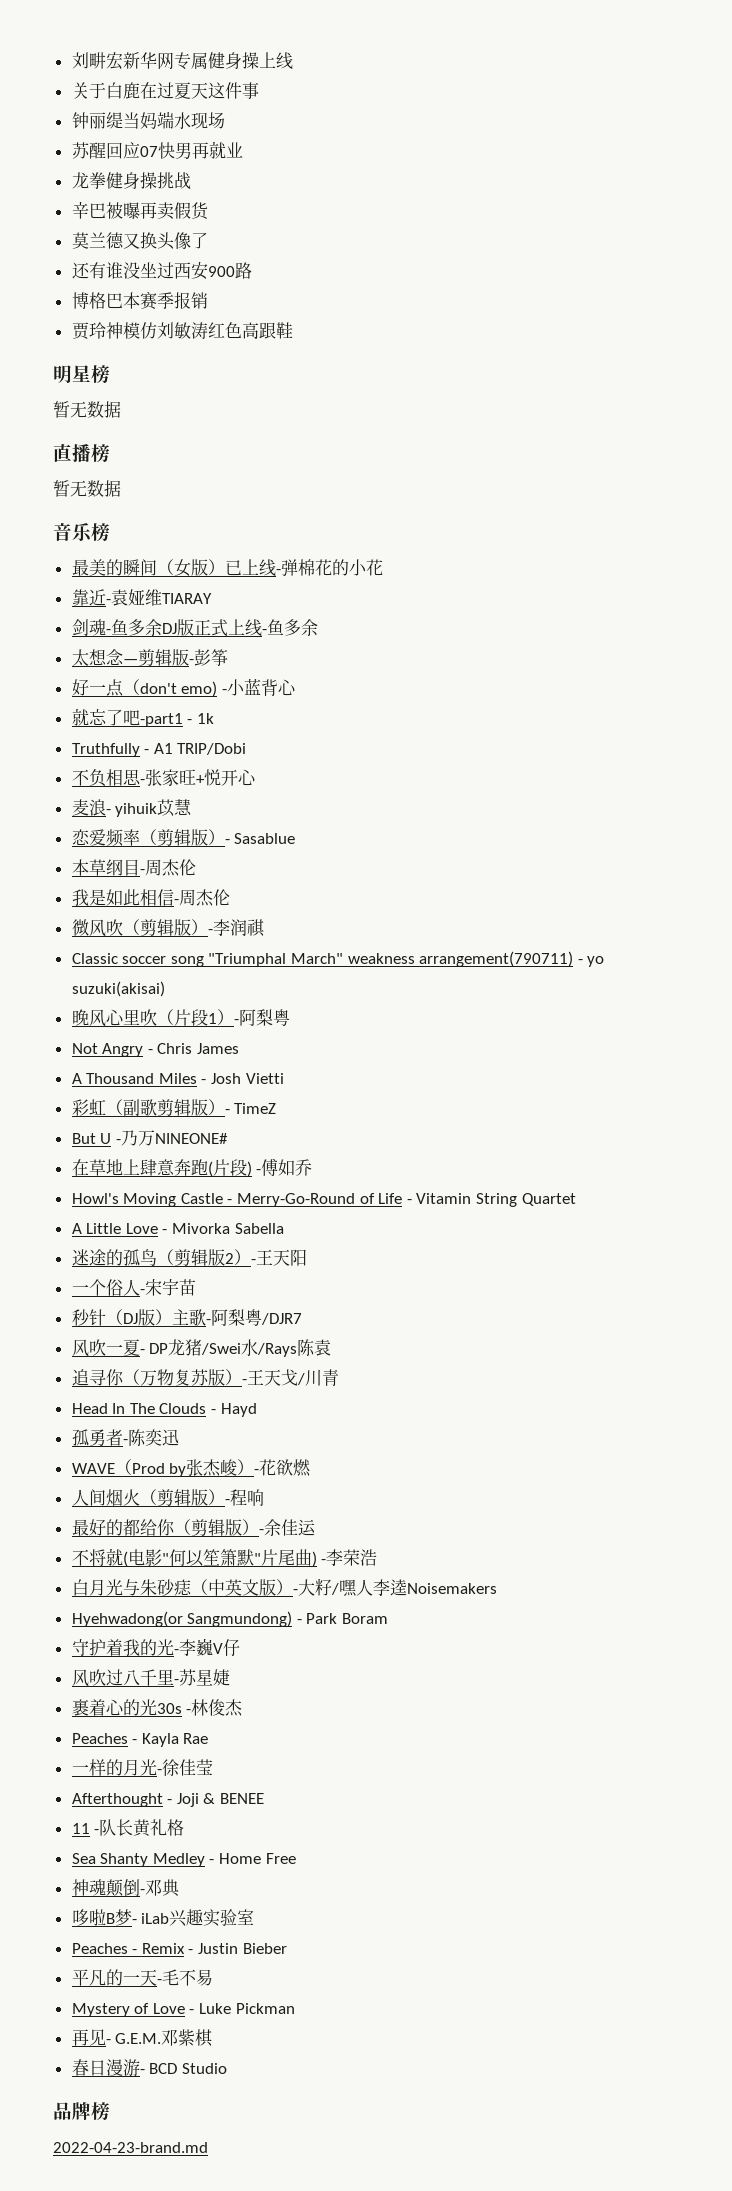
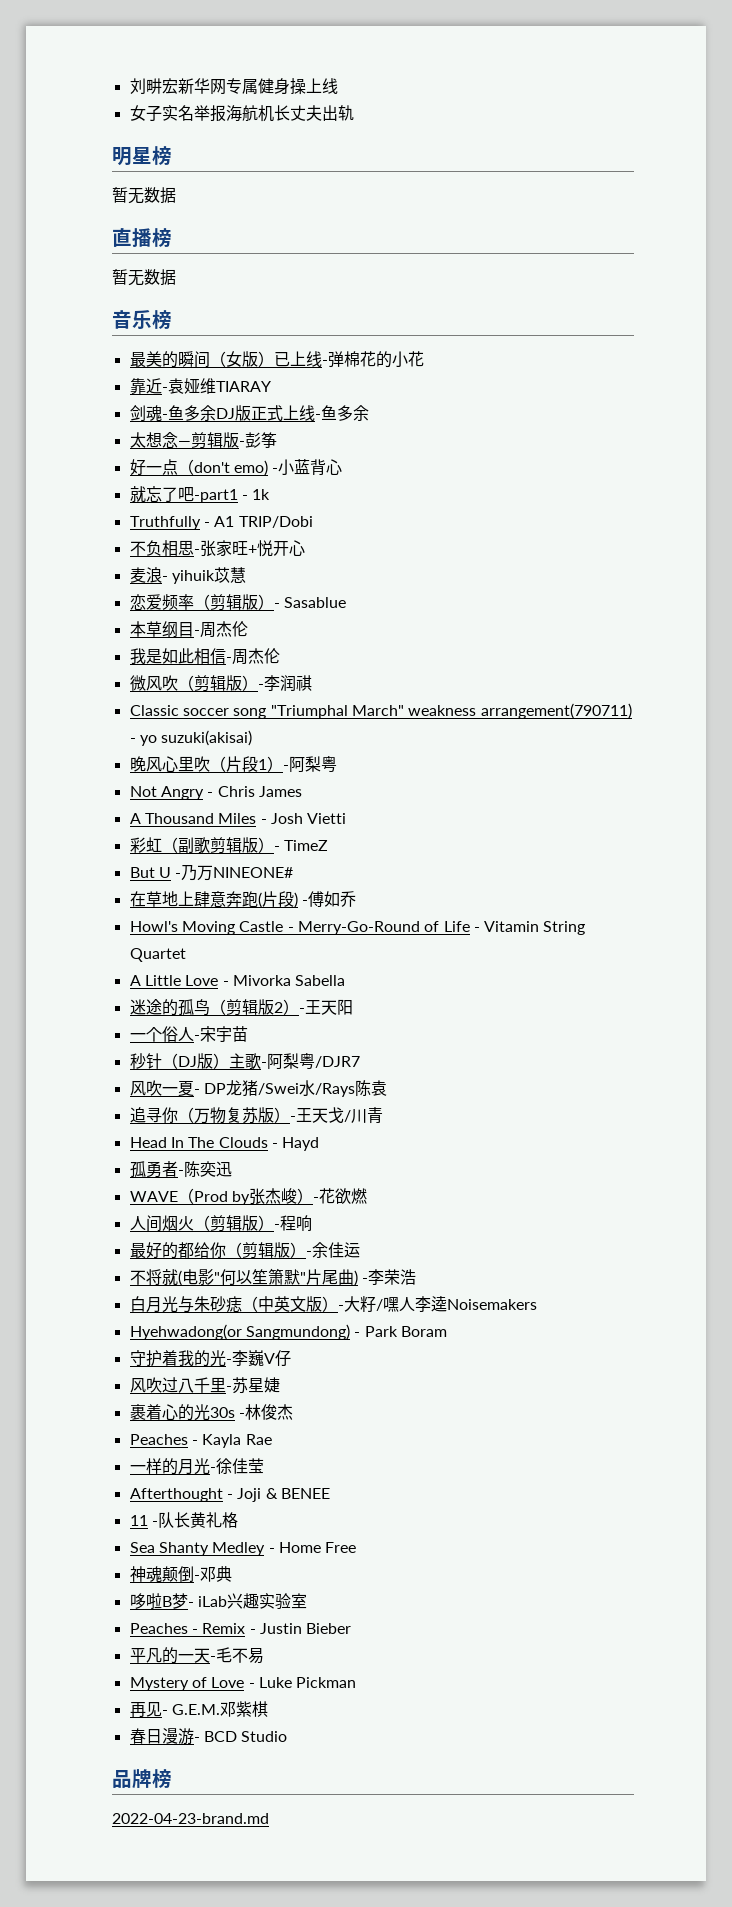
- 关于白鹿在过夏天这件事
- 钟丽缇当妈端水现场
- 苏醒回应07快男再就业
- 龙拳健身操挑战
- 辛巴被曝再卖假货
- 莫兰德又换头像了
- 还有谁没坐过西安900路
- 博格巴本赛季报销
- 贾玲神模仿刘敏涛红色高跟鞋
+ 女子实名举报海航机长丈夫出轨

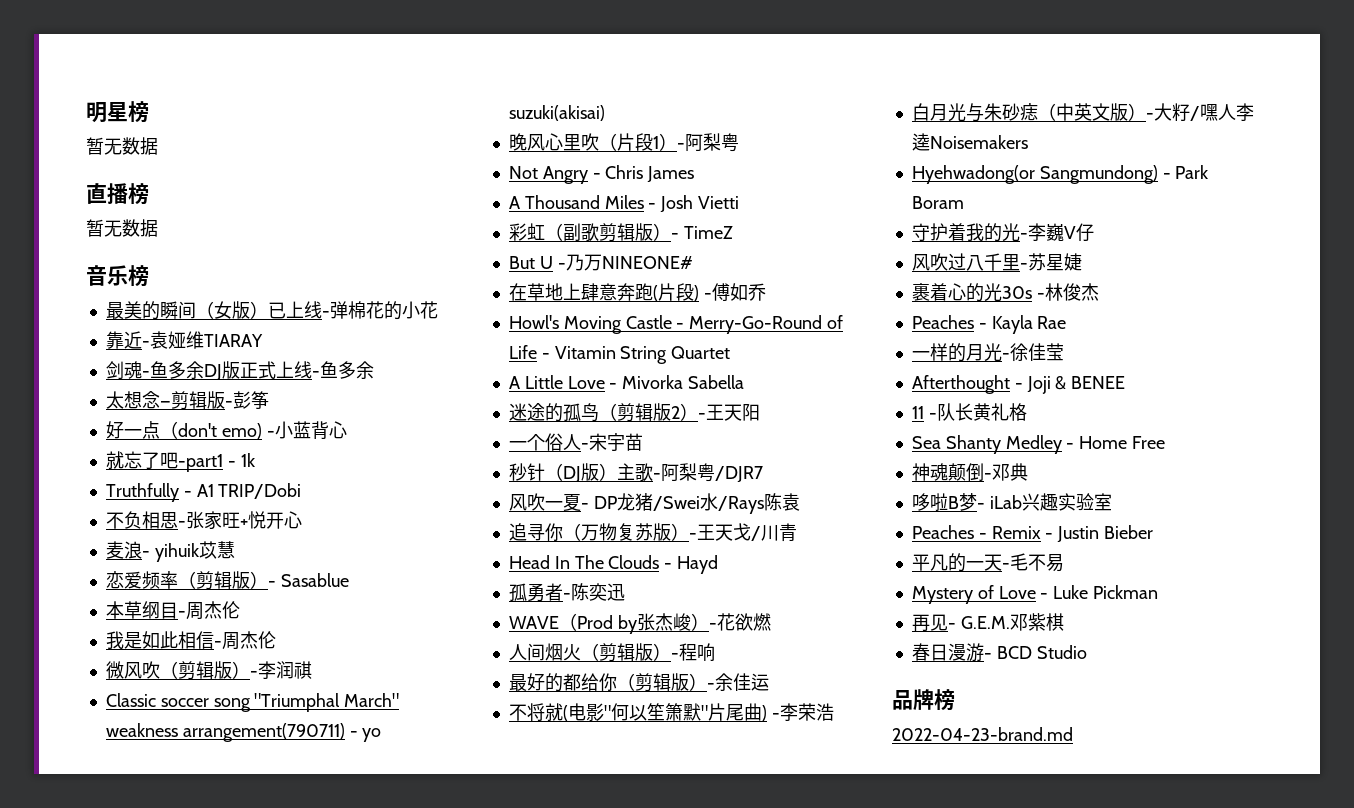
- 刘畊宏新华网专属健身操上线
- 女子实名举报海航机长丈夫出轨

